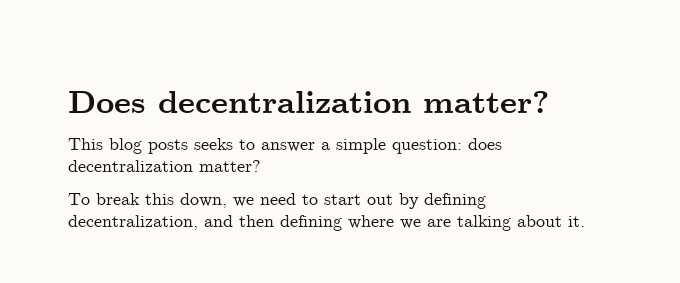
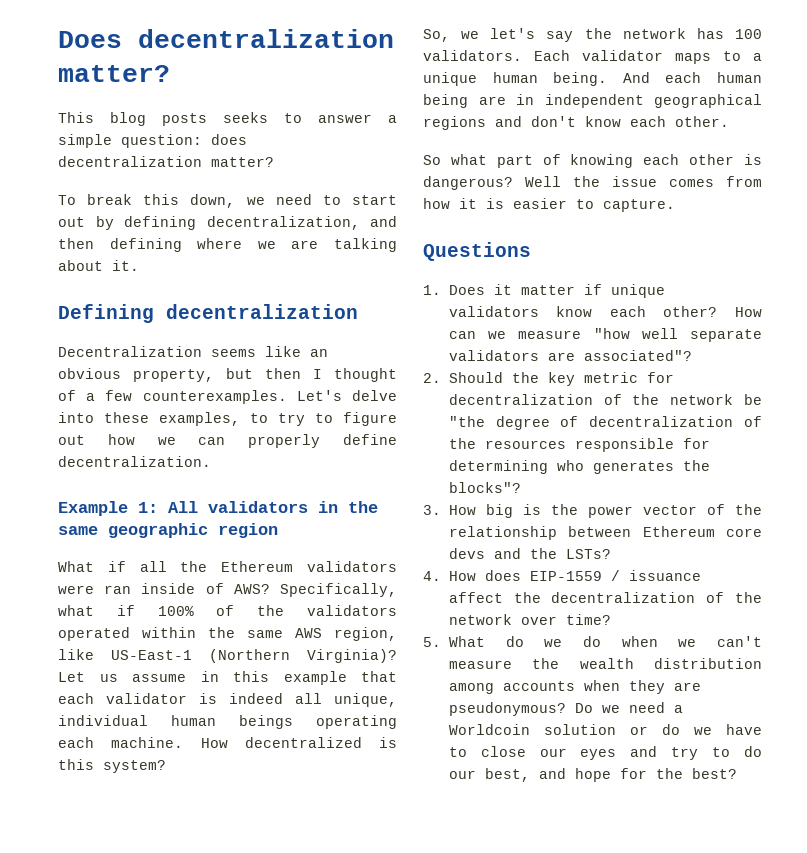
+ Defining decentralization
+ Decentralization seems like an obvious property, but then I thought of a few counterexamples. Let's delve into these examples, to try to figure out how we can properly define decentralization.
+ Example 1: All validators in the same geographic region
+ What if all the Ethereum validators were ran inside of AWS? Specifically, what if 100% of the validators operated within the same AWS region, like US-East-1 (Northern Virginia)? Let us assume in this example that each validator is indeed all unique, individual human beings operating each machine. How decentralized is this system?
+ So, we let's say the network has 100 validators. Each validator maps to a unique human being. And each human being are in independent geographical regions and don't know each other.
+ So what part of knowing each other is dangerous? Well the issue comes from how it is easier to capture.
+ Questions
+ 1. Does it matter if unique validators know each other? How can we measure "how well separate validators are associated"?
+ 2. Should the key metric for decentralization of the network be "the degree of decentralization of the resources responsible for determining who generates the blocks"?
+ 3. How big is the power vector of the relationship between Ethereum core devs and the LSTs?
+ 4. How does EIP-1559 / issuance affect the decentralization of the network over time?
+ 5. What do we do when we can't measure the wealth distribution among accounts when they are pseudonymous? Do we need a Worldcoin solution or do we have to close our eyes and try to do our best, and hope for the best?

